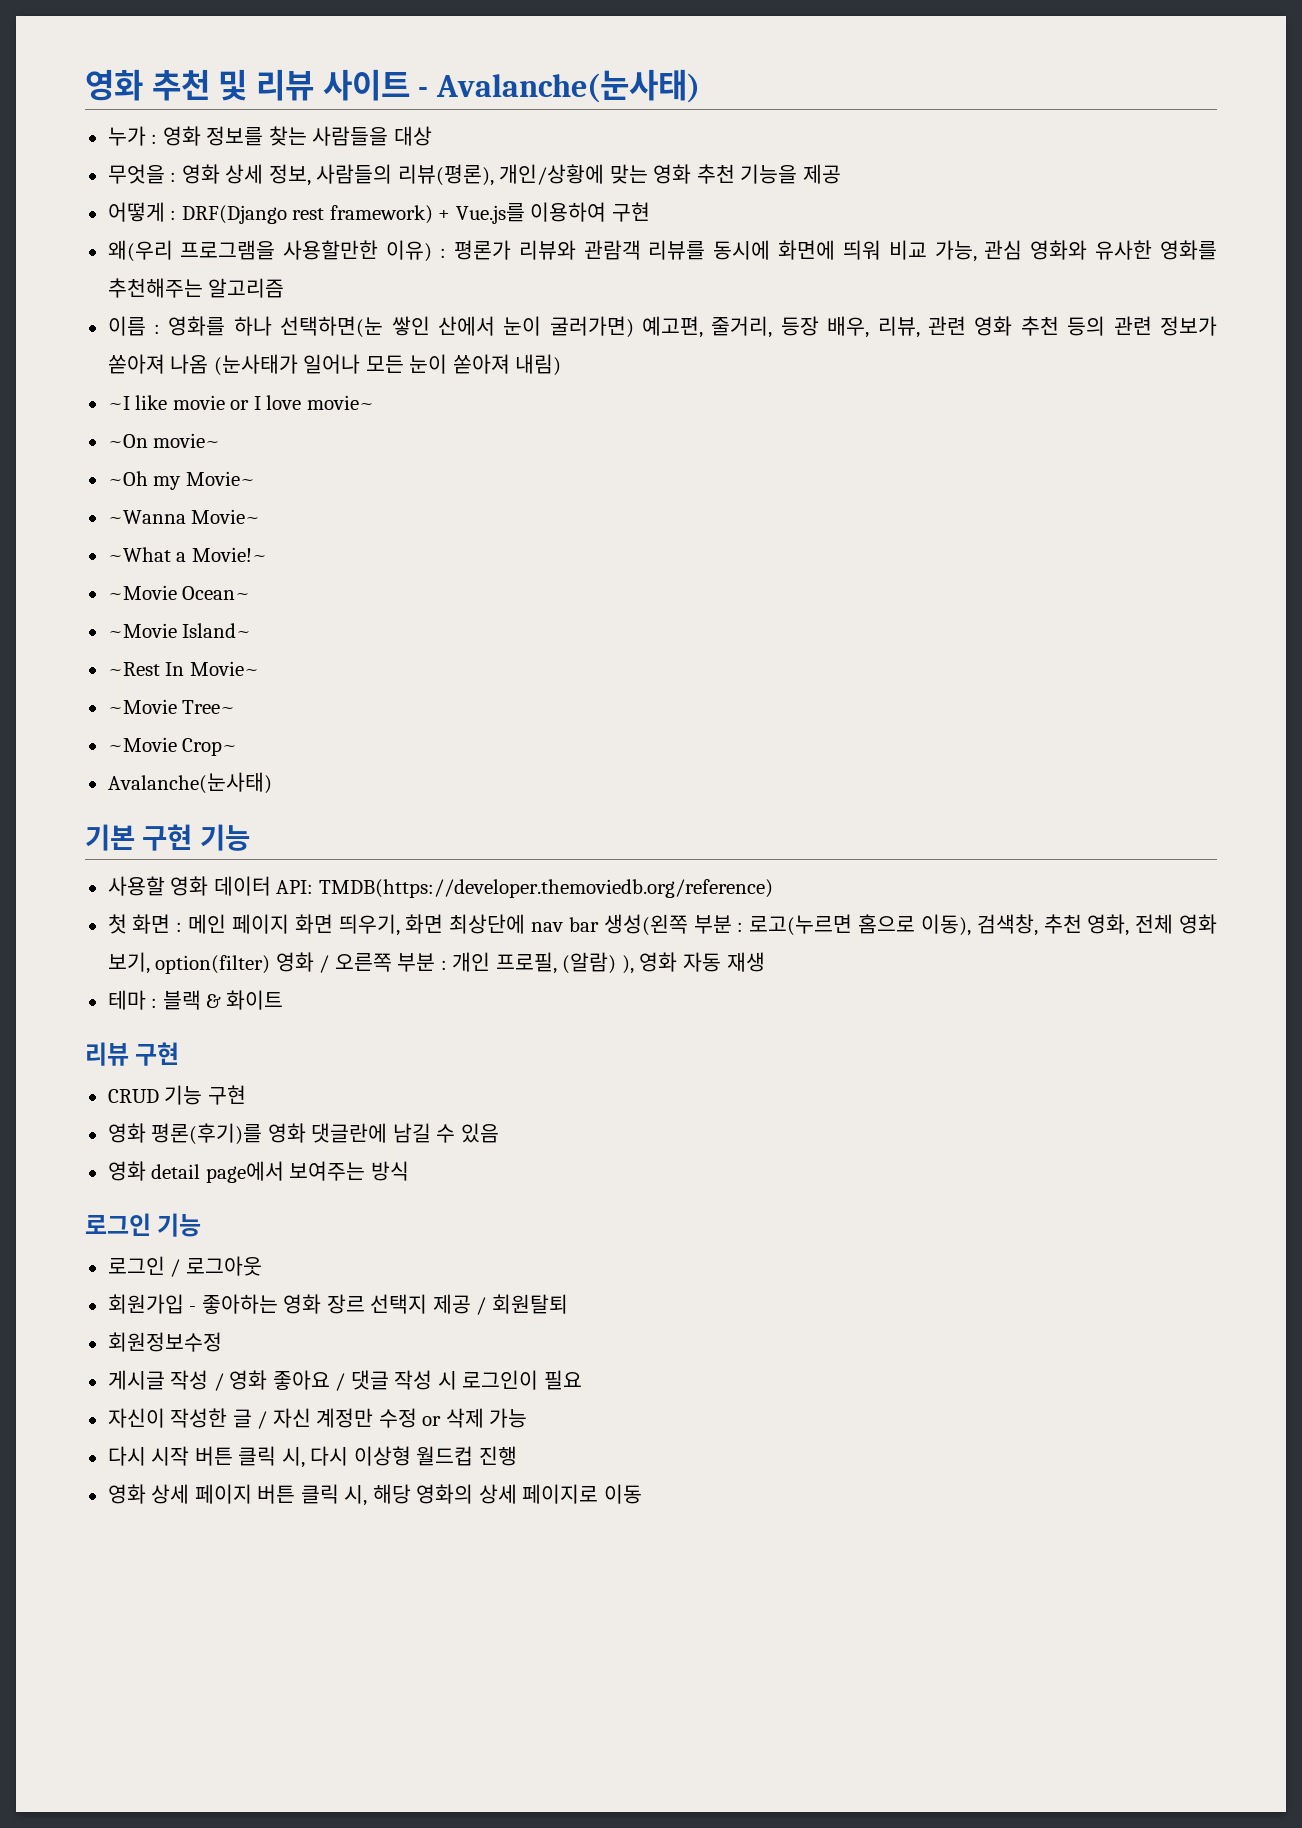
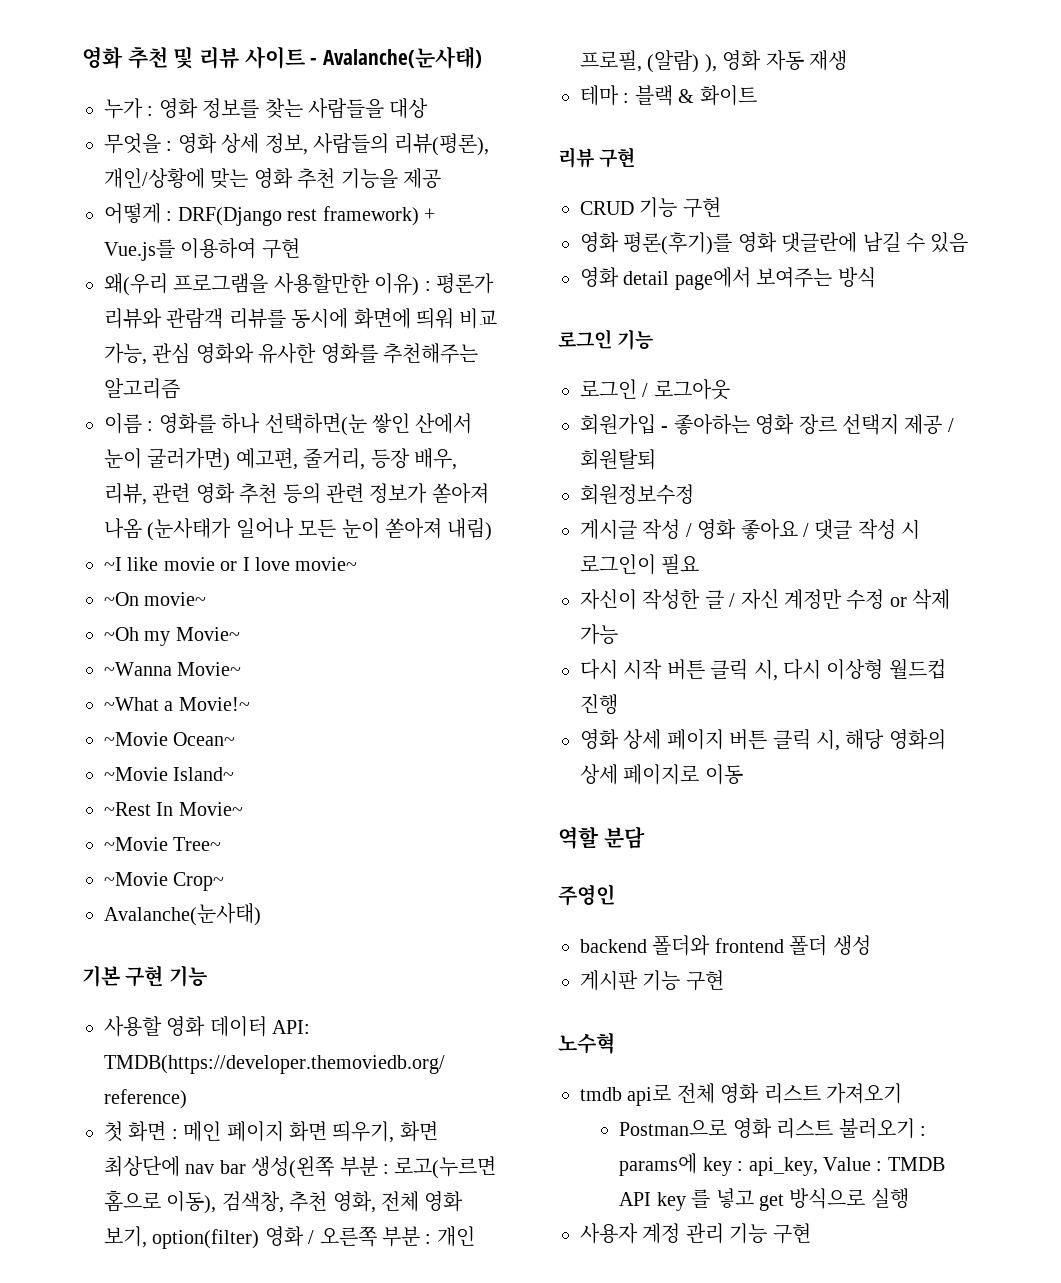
+ 역할 분담
+ 주영인
+ backend 폴더와 frontend 폴더 생성
+ 게시판 기능 구현
+ 노수혁
+ tmdb api로 전체 영화 리스트 가져오기
+ Postman으로 영화 리스트 불러오기 : params에 key : api_key, Value : TMDB API key 를 넣고 get 방식으로 실행
+ 사용자 계정 관리 기능 구현

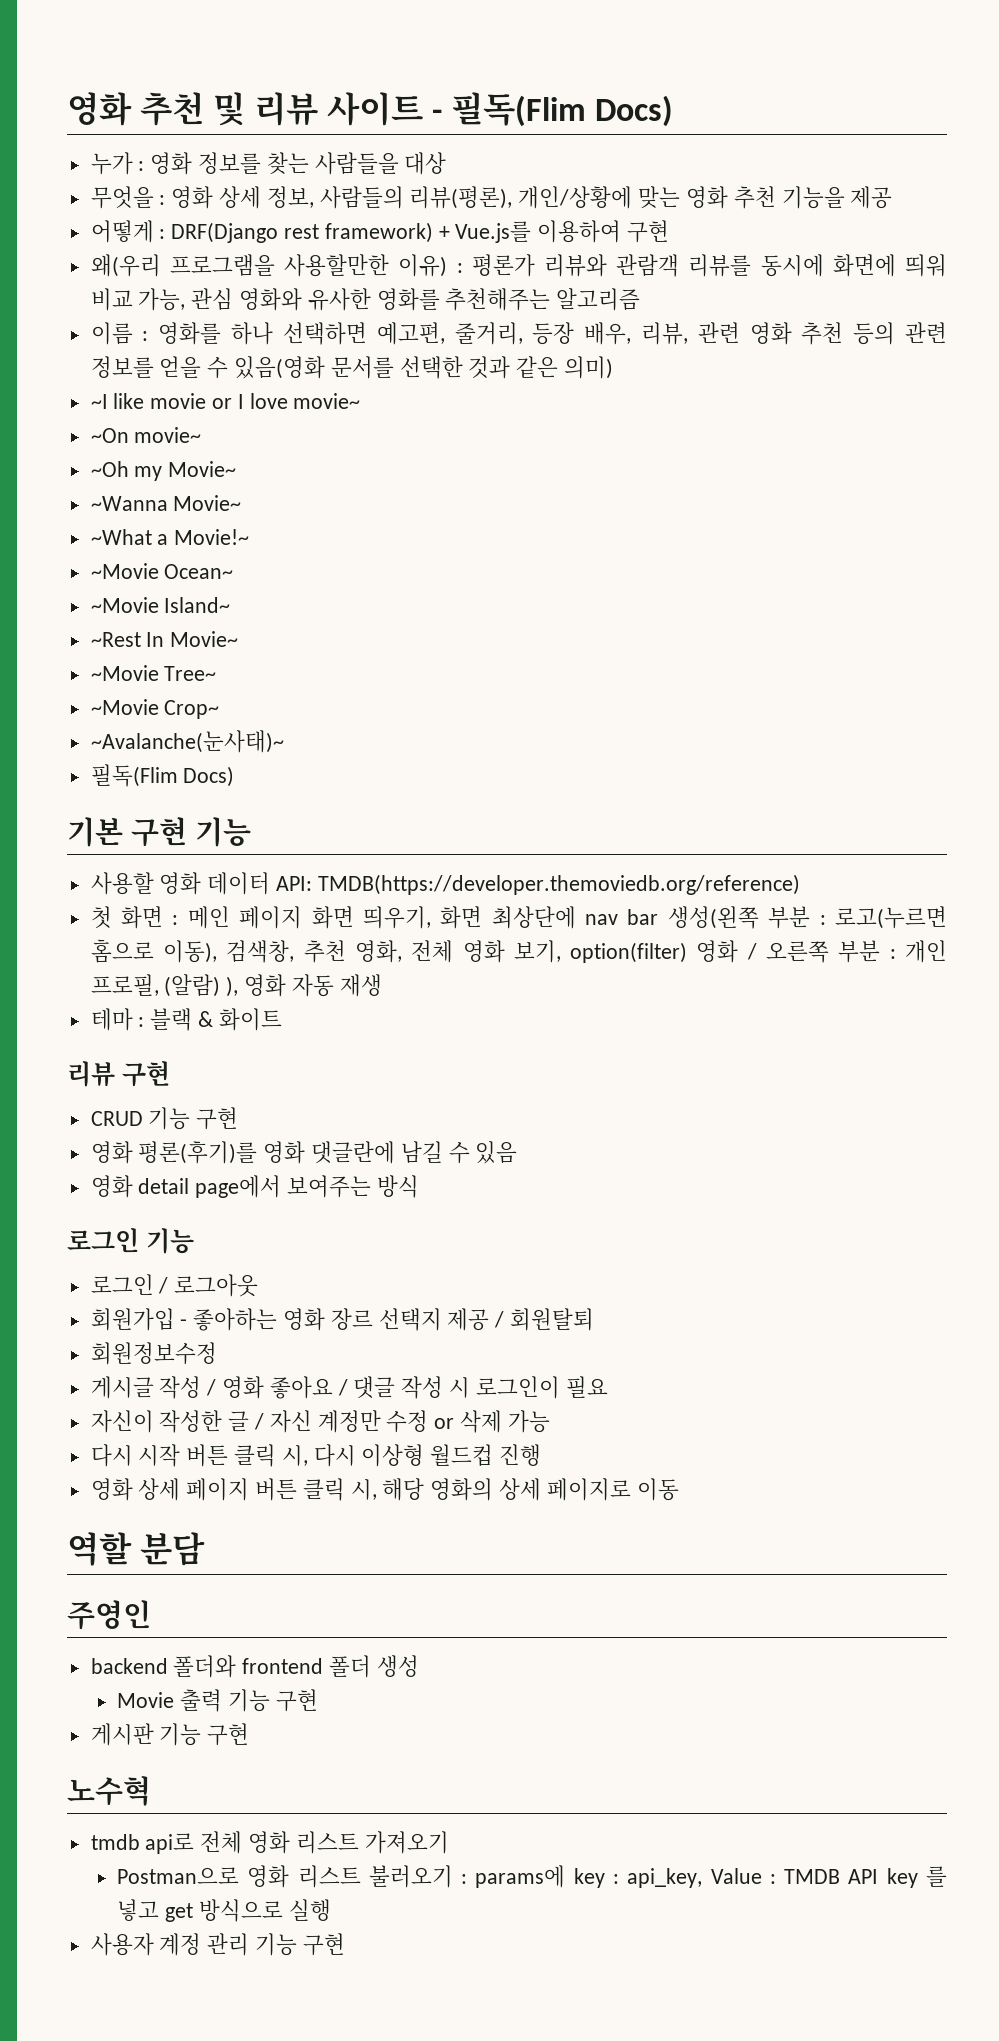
- 영화 추천 및 리뷰 사이트 - Avalanche(눈사태)
+ 영화 추천 및 리뷰 사이트 - 필독(Flim Docs)
- 이름 : 영화를 하나 선택하면(눈 쌓인 산에서 눈이 굴러가면) 예고편, 줄거리, 등장 배우, 리뷰, 관련 영화 추천 등의 관련 정보가 쏟아져 나옴 (눈사태가 일어나 모든 눈이 쏟아져 내림)
+ 이름 : 영화를 하나 선택하면 예고편, 줄거리, 등장 배우, 리뷰, 관련 영화 추천 등의 관련 정보를 얻을 수 있음(영화 문서를 선택한 것과 같은 의미)
  ~Movie Crop~
- Avalanche(눈사태)
+ ~Avalanche(눈사태)~
+ 필독(Flim Docs)
+ Movie 출력 기능 구현

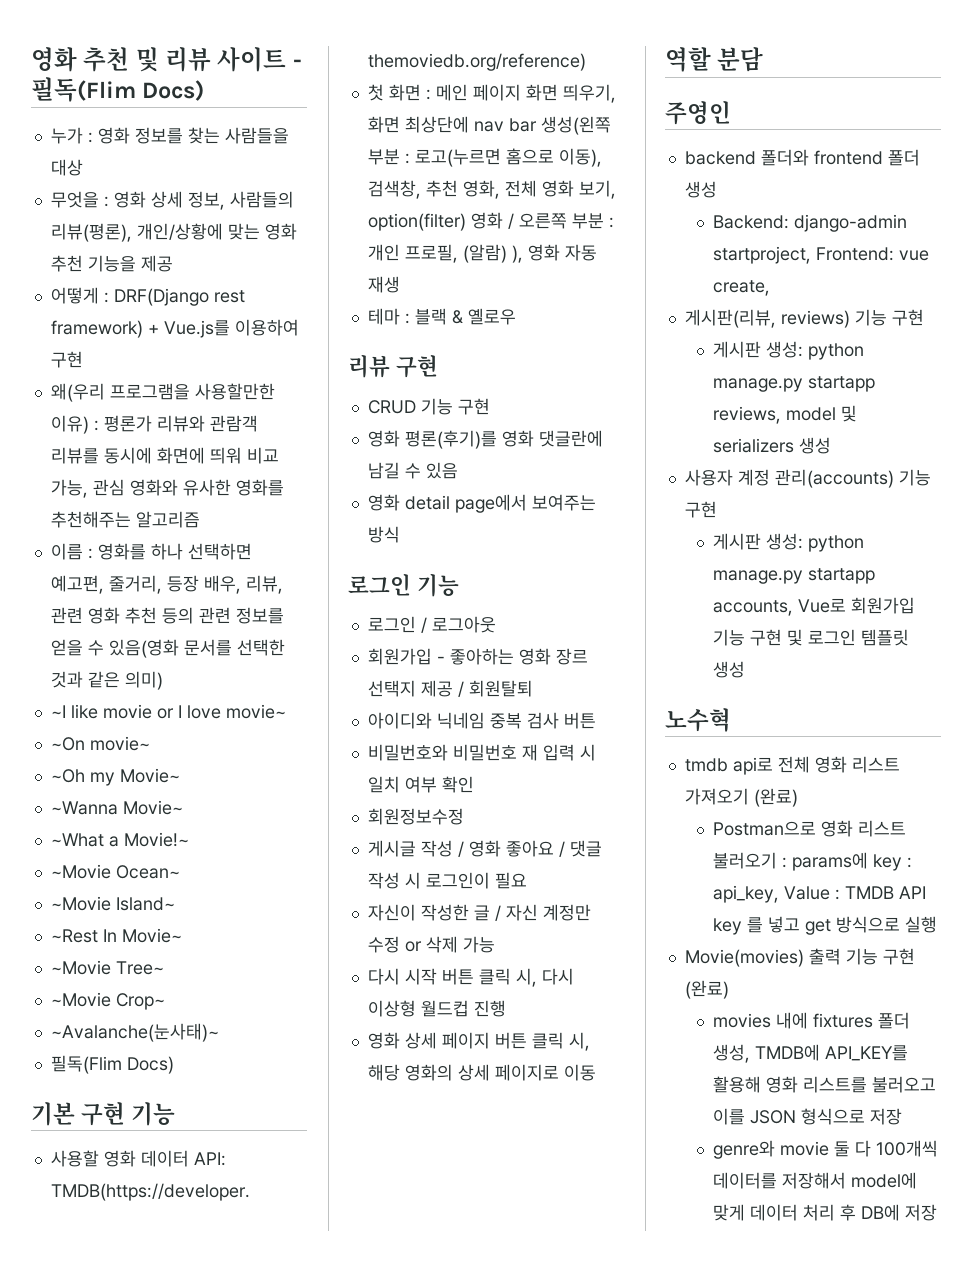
- 테마 : 블랙 & 화이트
+ 테마 : 블랙 & 옐로우
+ 아이디와 닉네임 중복 검사 버튼
+ 비밀번호와 비밀번호 재 입력 시 일치 여부 확인
- Movie 출력 기능 구현
- 게시판 기능 구현
+ Backend: django-admin startproject, Frontend: vue create,
+ 게시판(리뷰, reviews) 기능 구현
+ 게시판 생성: python manage.py startapp reviews, model 및 serializers 생성
+ 사용자 계정 관리(accounts) 기능 구현
+ 게시판 생성: python manage.py startapp accounts, Vue로 회원가입 기능 구현 및 로그인 템플릿 생성
- tmdb api로 전체 영화 리스트 가져오기
+ tmdb api로 전체 영화 리스트 가져오기 (완료)
- 사용자 계정 관리 기능 구현
+ Movie(movies) 출력 기능 구현 (완료)
+ movies 내에 fixtures 폴더 생성, TMDB에 API_KEY를 활용해 영화 리스트를 불러오고 이를 JSON 형식으로 저장
+ genre와 movie 둘 다 100개씩 데이터를 저장해서 model에 맞게 데이터 처리 후 DB에 저장

